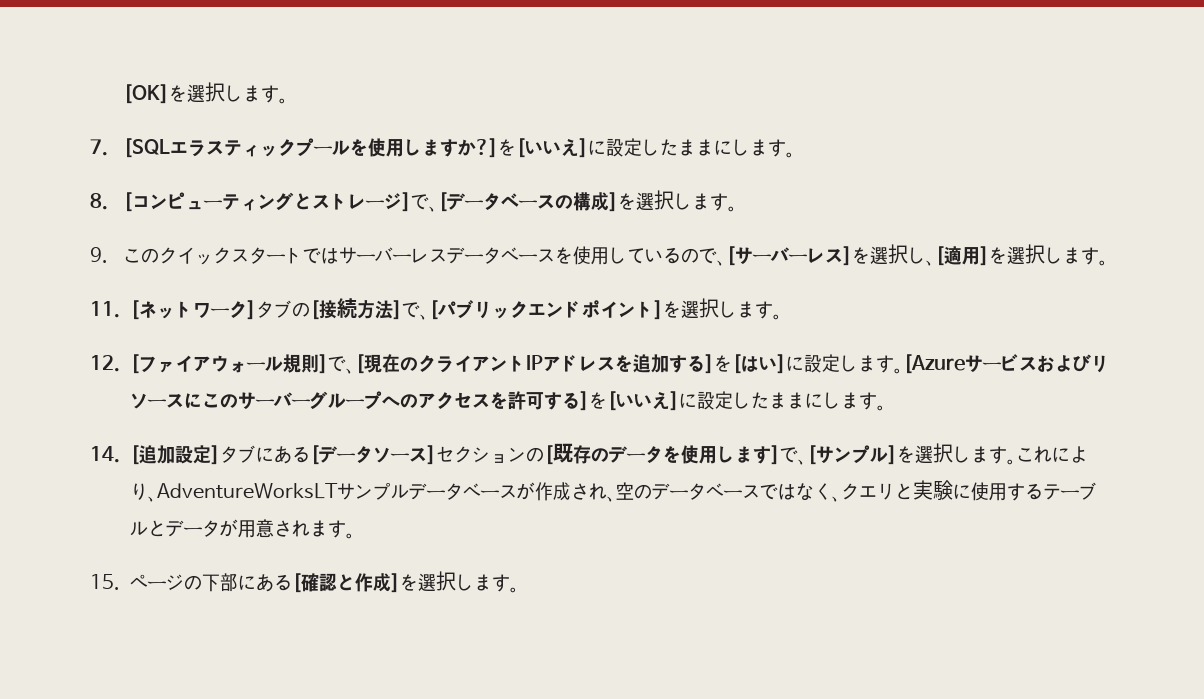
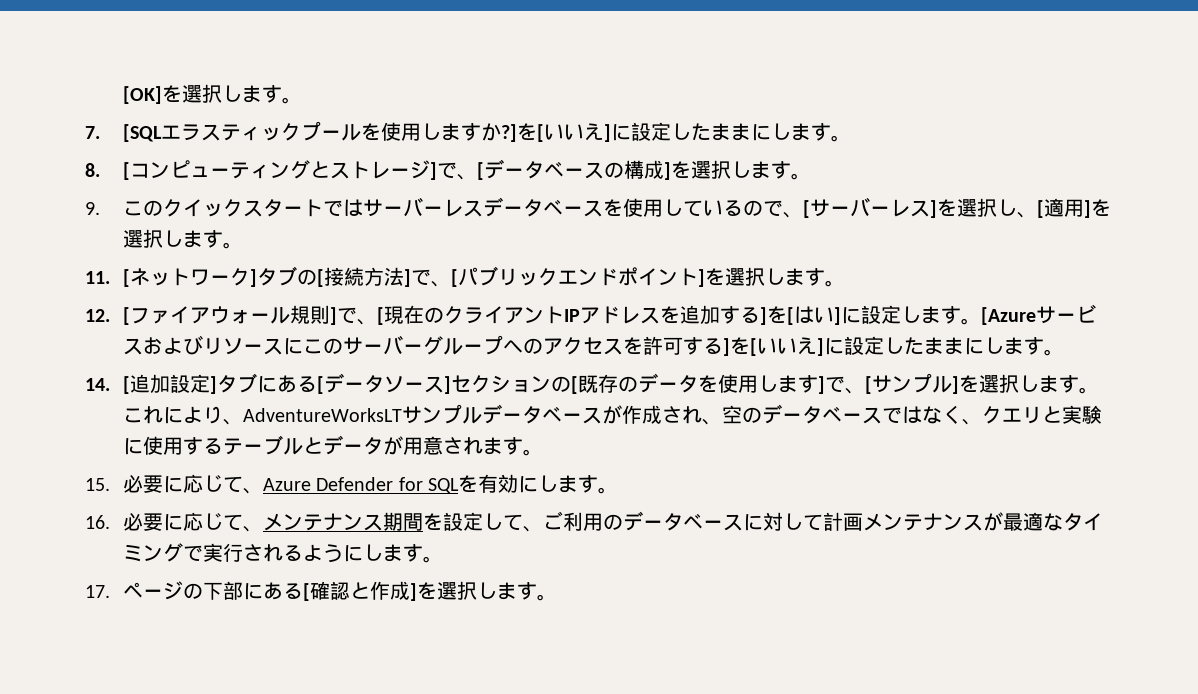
- 15.ページの下部にある[確認と作成]を選択します。
+ 15.必要に応じて、Azure Defender for SQLを有効にします。
+ 16.必要に応じて、メンテナンス期間を設定して、ご利用のデータベースに対して計画メンテナンスが最適なタイミングで実行されるようにします。
+ 17.ページの下部にある[確認と作成]を選択します。

